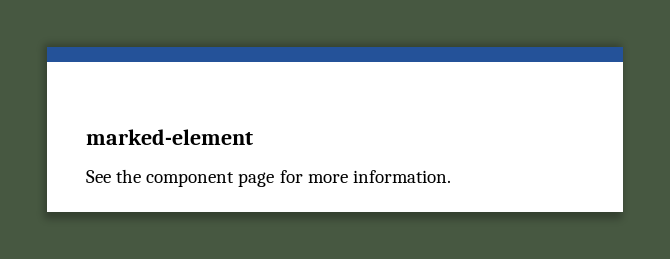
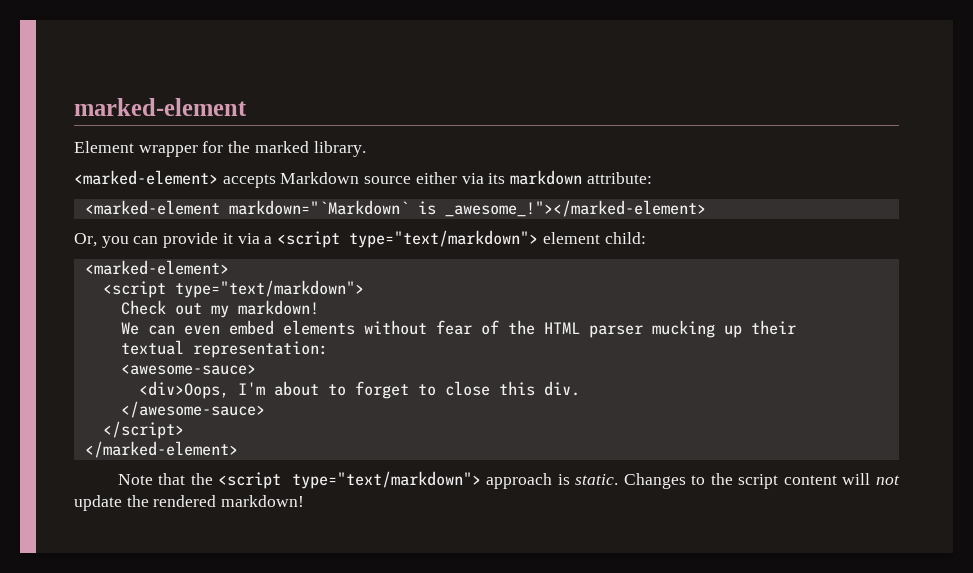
- See the component page for more information.
+ Element wrapper for the marked library.
+ <marked-element> accepts Markdown source either via its markdown attribute:
+ <marked-element markdown="`Markdown` is _awesome_!"></marked-element>
+ Or, you can provide it via a <script type="text/markdown"> element child:
+ <marked-element>
+ <script type="text/markdown">
+ Check out my markdown!
+ We can even embed elements without fear of the HTML parser mucking up their
+ textual representation:
+ <awesome-sauce>
+ <div>Oops, I'm about to forget to close this div.
+ </awesome-sauce>
+ </script>
+ </marked-element>
+ Note that the <script type="text/markdown"> approach is static. Changes to the script content will not update the rendered markdown!

